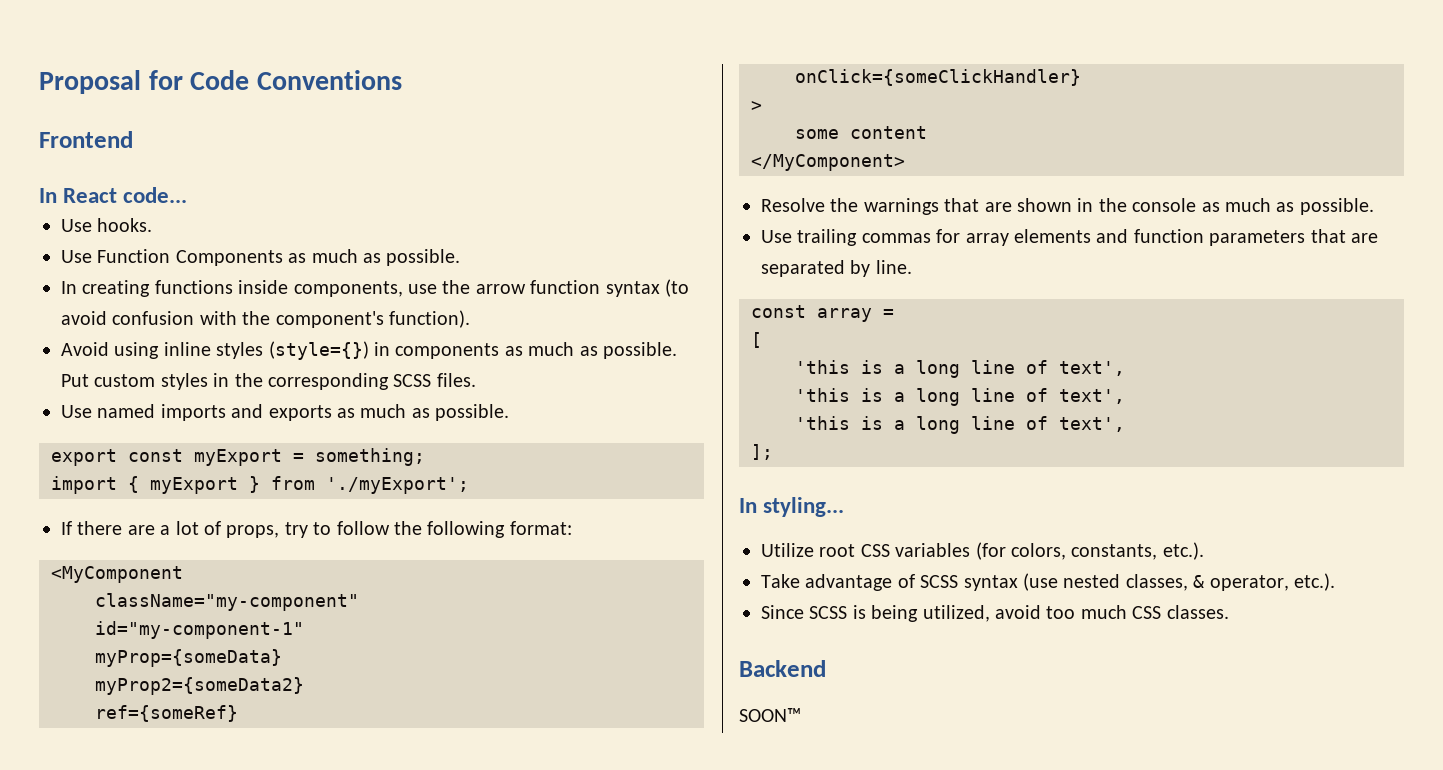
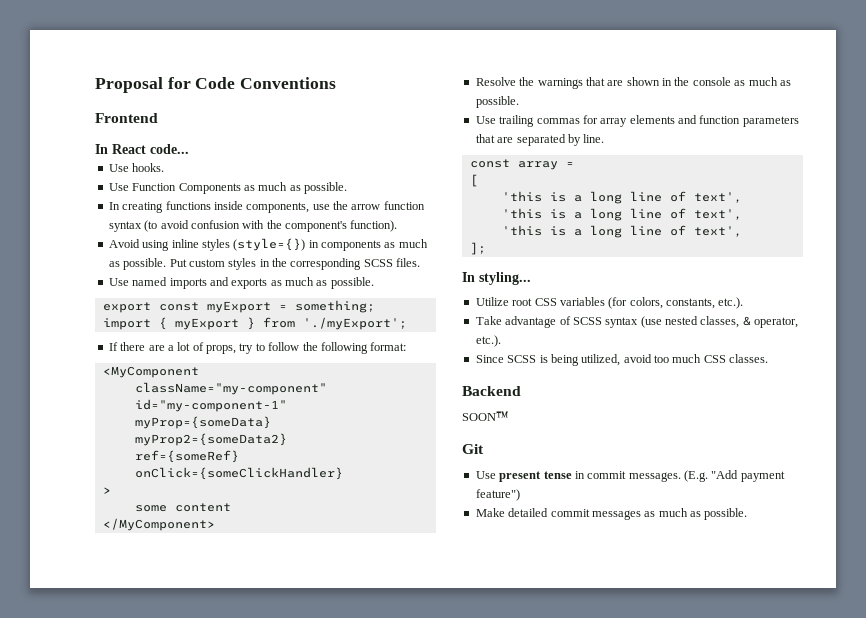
+ Git
+ Use present tense in commit messages. (E.g. "Add payment feature")
+ Make detailed commit messages as much as possible.

